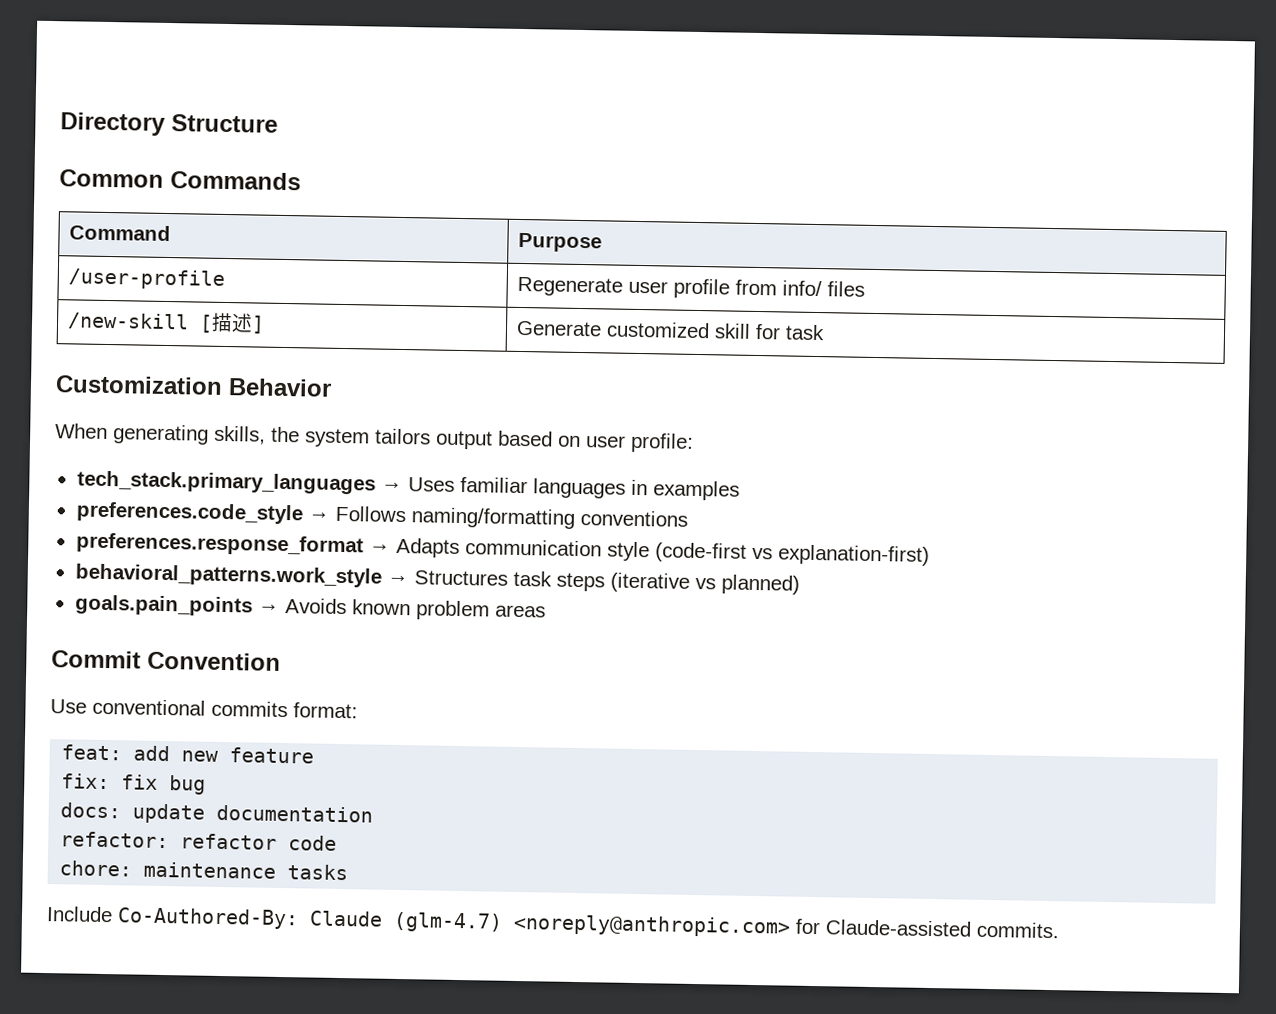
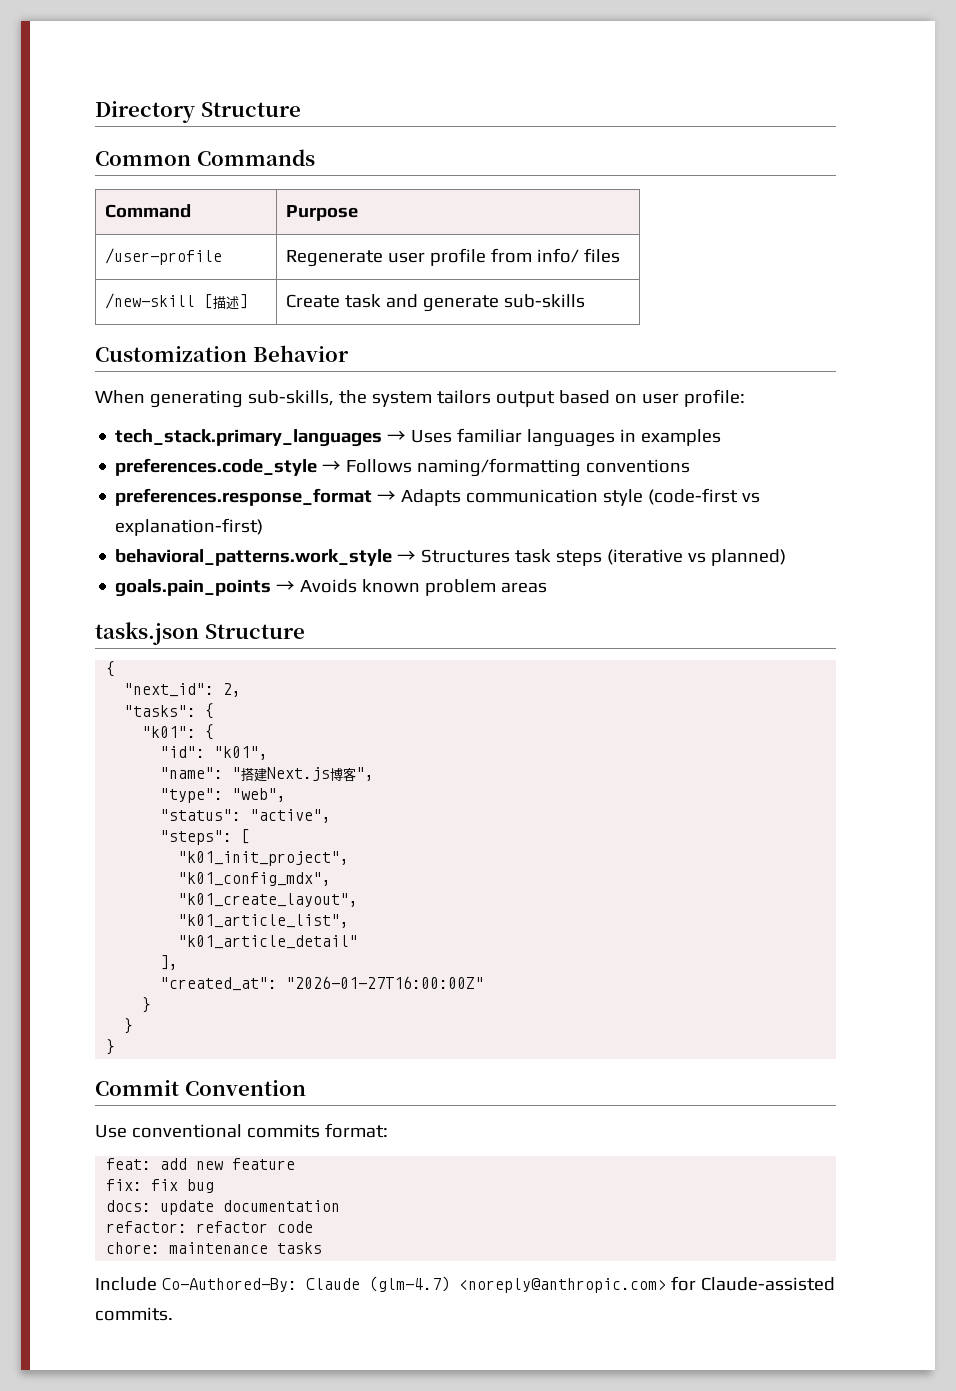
- /new-skill [描述] | Generate customized skill for task
+ /new-skill [描述] | Create task and generate sub-skills
- When generating skills, the system tailors output based on user profile:
+ When generating sub-skills, the system tailors output based on user profile:
+ tasks.json Structure
+ {
+ "next_id": 2,
+ "tasks": {
+ "k01": {
+ "id": "k01",
+ "name": "搭建Next.js博客",
+ "type": "web",
+ "status": "active",
+ "steps": [
+ "k01_init_project",
+ "k01_config_mdx",
+ "k01_create_layout",
+ "k01_article_list",
+ "k01_article_detail"
+ ],
+ "created_at": "2026-01-27T16:00:00Z"
+ }
+ }
+ }

